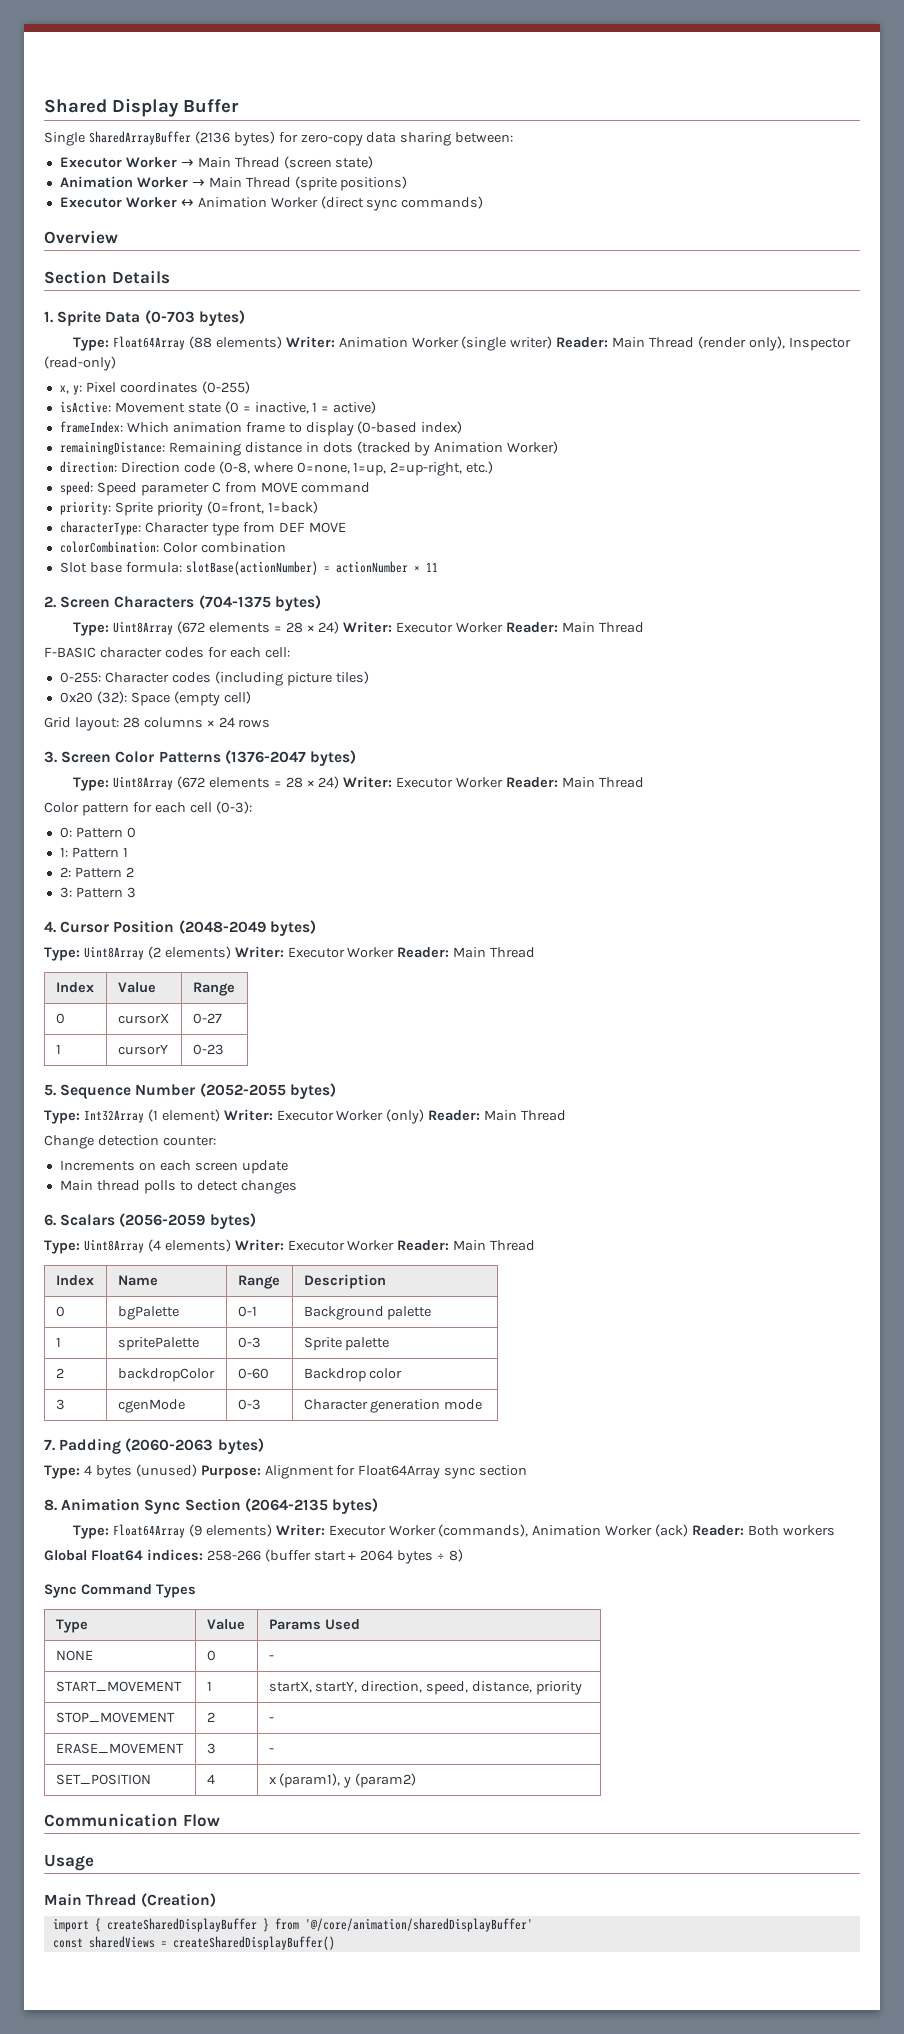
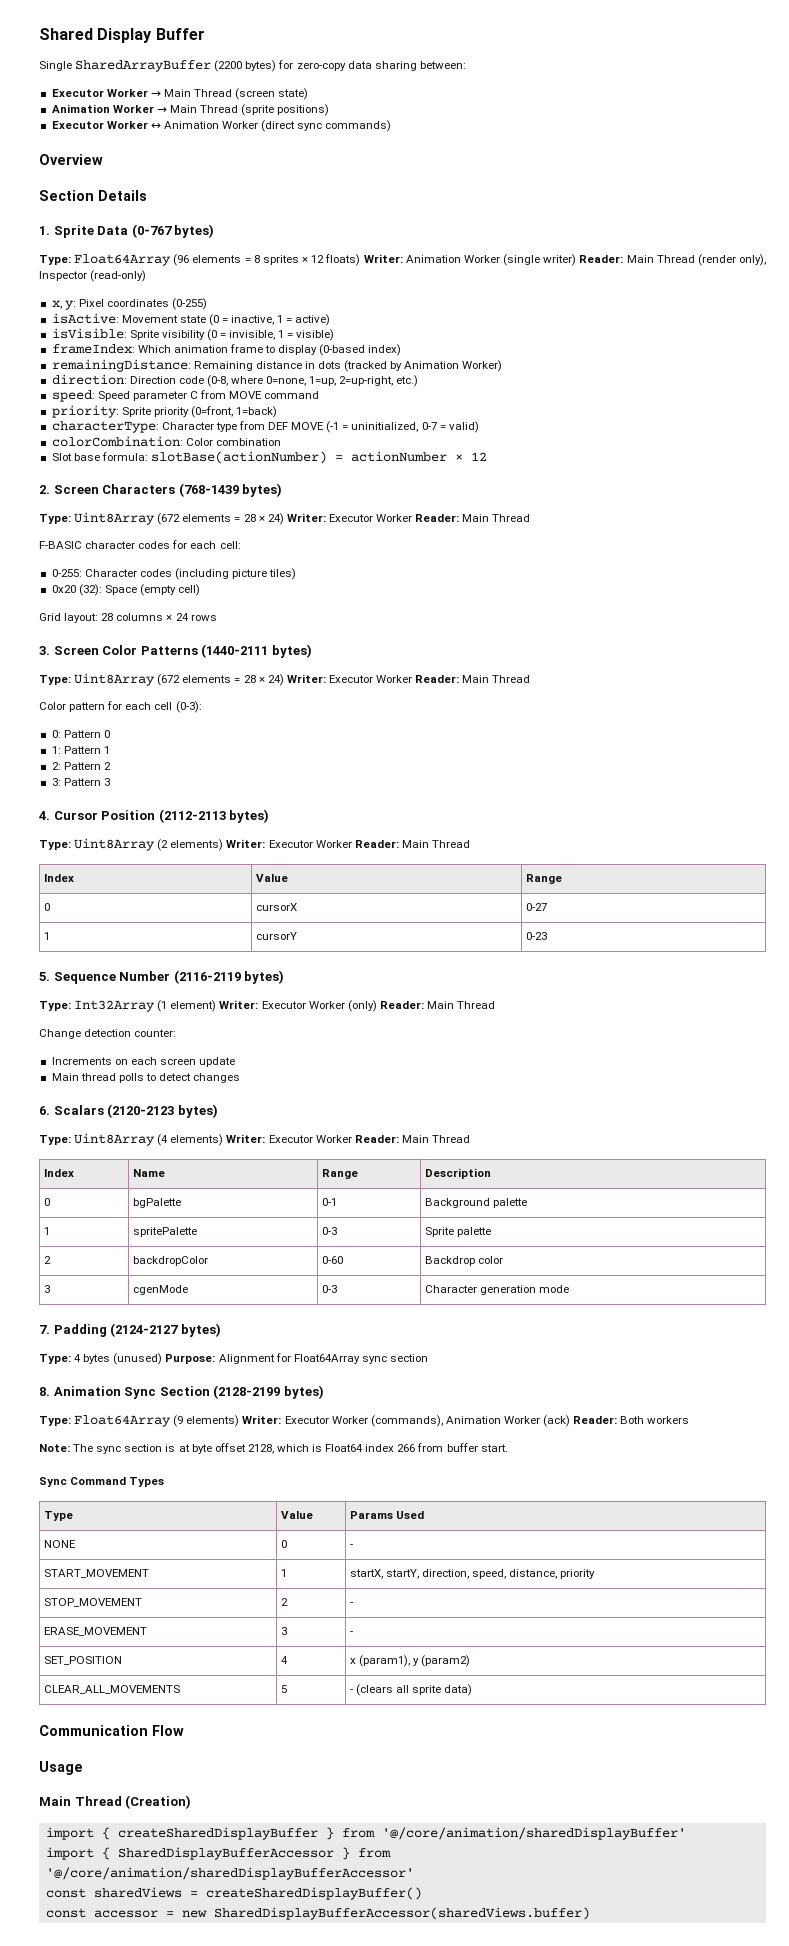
- Single SharedArrayBuffer (2136 bytes) for zero-copy data sharing between:
+ Single SharedArrayBuffer (2200 bytes) for zero-copy data sharing between:
- 1. Sprite Data (0-703 bytes)
- Type: Float64Array (88 elements) Writer: Animation Worker (single writer) Reader: Main Thread (render only), Inspector (read-only)
+ 1. Sprite Data (0-767 bytes)
+ Type: Float64Array (96 elements = 8 sprites × 12 floats) Writer: Animation Worker (single writer) Reader: Main Thread (render only), Inspector (read-only)
+ isVisible: Sprite visibility (0 = invisible, 1 = visible)
- characterType: Character type from DEF MOVE
+ characterType: Character type from DEF MOVE (-1 = uninitialized, 0-7 = valid)
- Slot base formula: slotBase(actionNumber) = actionNumber × 11
+ Slot base formula: slotBase(actionNumber) = actionNumber × 12
- 2. Screen Characters (704-1375 bytes)
+ 2. Screen Characters (768-1439 bytes)
- 3. Screen Color Patterns (1376-2047 bytes)
+ 3. Screen Color Patterns (1440-2111 bytes)
- 4. Cursor Position (2048-2049 bytes)
+ 4. Cursor Position (2112-2113 bytes)
- 5. Sequence Number (2052-2055 bytes)
+ 5. Sequence Number (2116-2119 bytes)
- 6. Scalars (2056-2059 bytes)
+ 6. Scalars (2120-2123 bytes)
- 7. Padding (2060-2063 bytes)
+ 7. Padding (2124-2127 bytes)
- 8. Animation Sync Section (2064-2135 bytes)
+ 8. Animation Sync Section (2128-2199 bytes)
- Global Float64 indices: 258-266 (buffer start + 2064 bytes ÷ 8)
+ Note: The sync section is at byte offset 2128, which is Float64 index 266 from buffer start.
+ CLEAR_ALL_MOVEMENTS | 5 | - (clears all sprite data)
+ import { SharedDisplayBufferAccessor } from '@/core/animation/sharedDisplayBufferAccessor'
+ const accessor = new SharedDisplayBufferAccessor(sharedViews.buffer)

